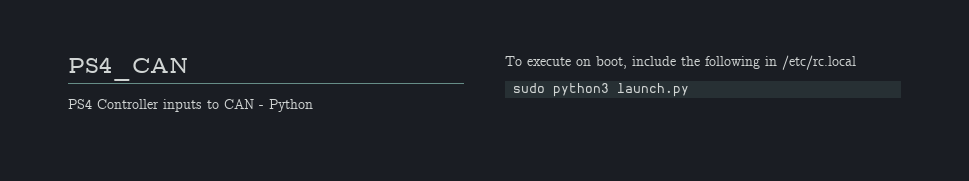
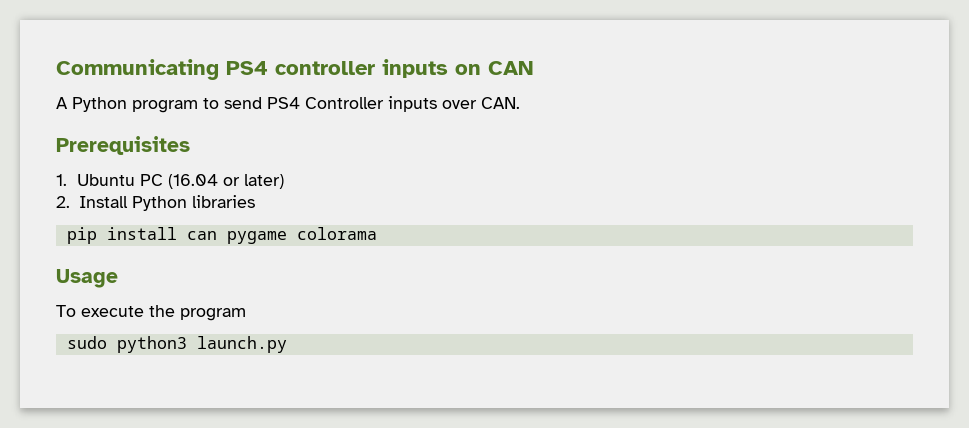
- PS4_CAN
- PS4 Controller inputs to CAN - Python
- To execute on boot, include the following in /etc/rc.local
+ Communicating PS4 controller inputs on CAN
+ A Python program to send PS4 Controller inputs over CAN.
+ Prerequisites
+ 1. Ubuntu PC (16.04 or later)
+ 2. Install Python libraries
+ pip install can pygame colorama
+ Usage
+ To execute the program

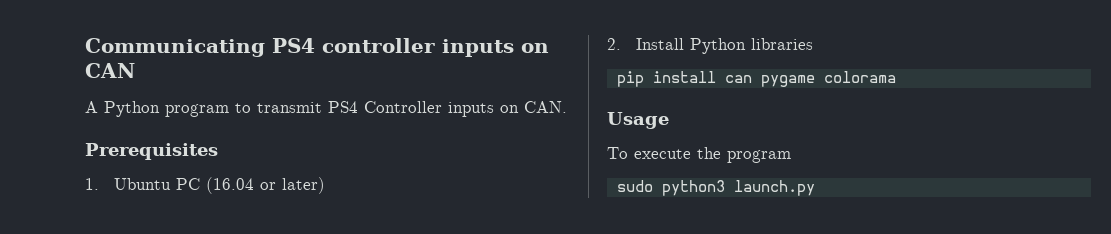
- A Python program to send PS4 Controller inputs over CAN.
+ A Python program to transmit PS4 Controller inputs on CAN.

